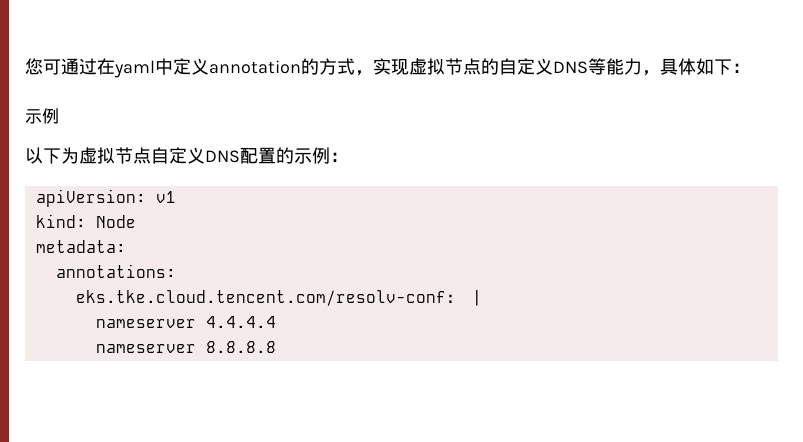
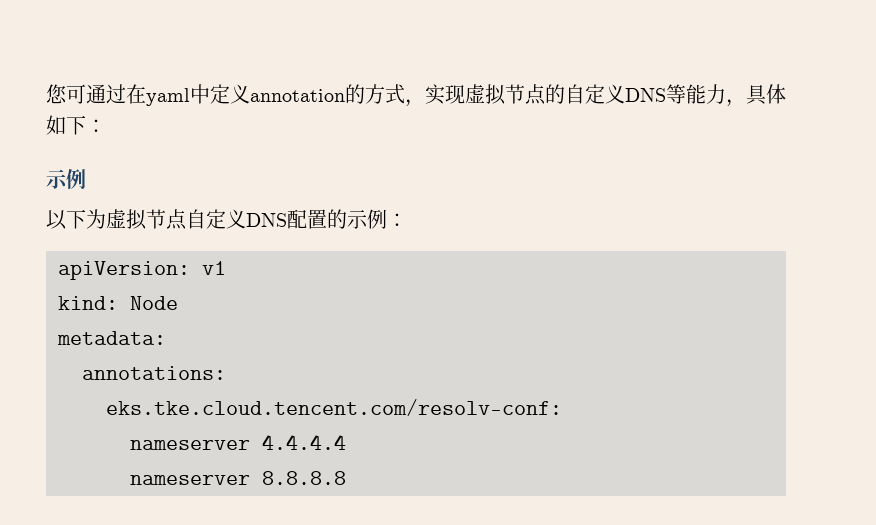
- eks.tke.cloud.tencent.com/resolv-conf： |
+ eks.tke.cloud.tencent.com/resolv-conf:

